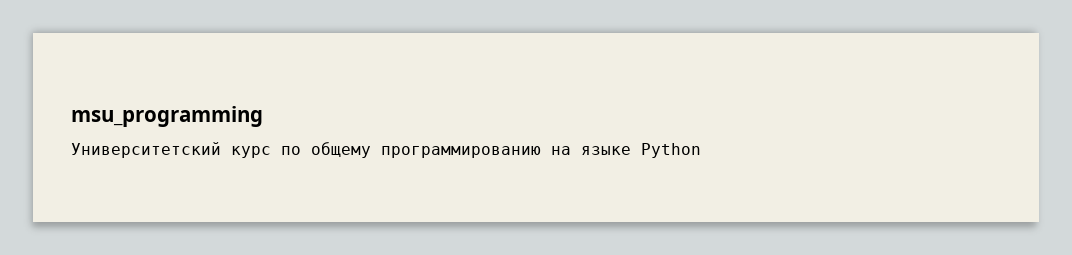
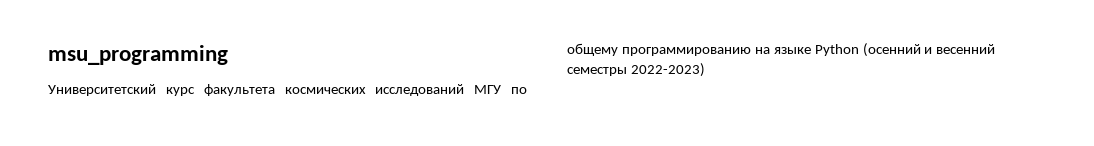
- Университетский курс по общему программированию на языке Python
+ Университетский курс факультета космических исследований МГУ по общему программированию на языке Python (осенний и весенний семестры 2022-2023)

